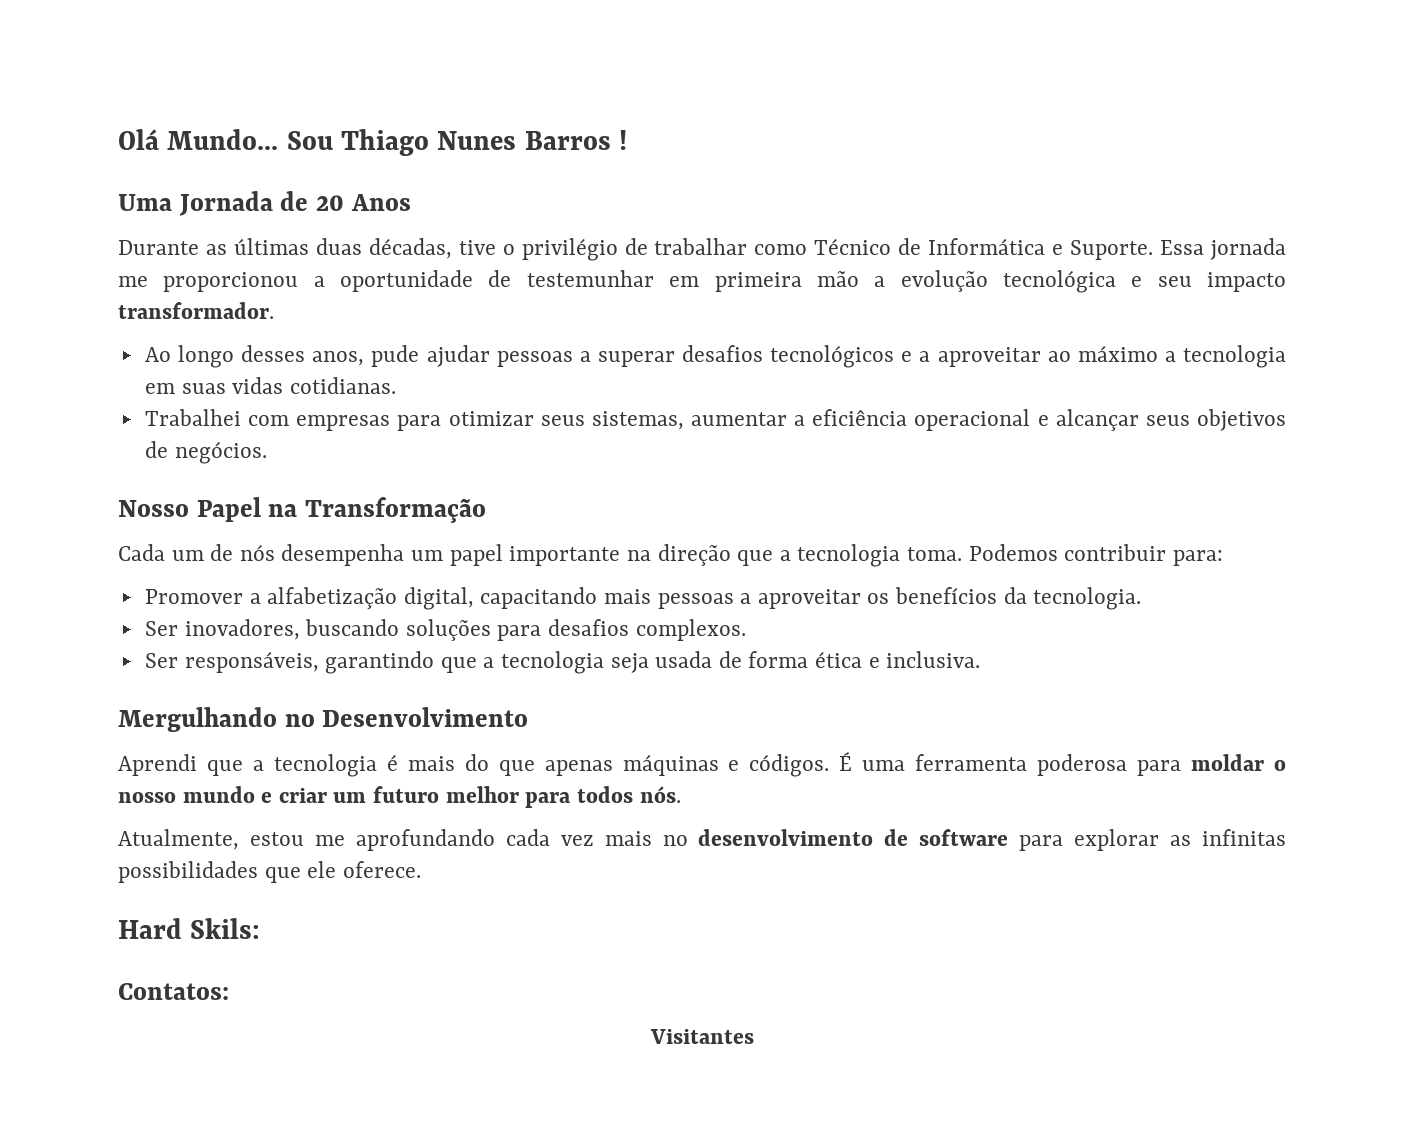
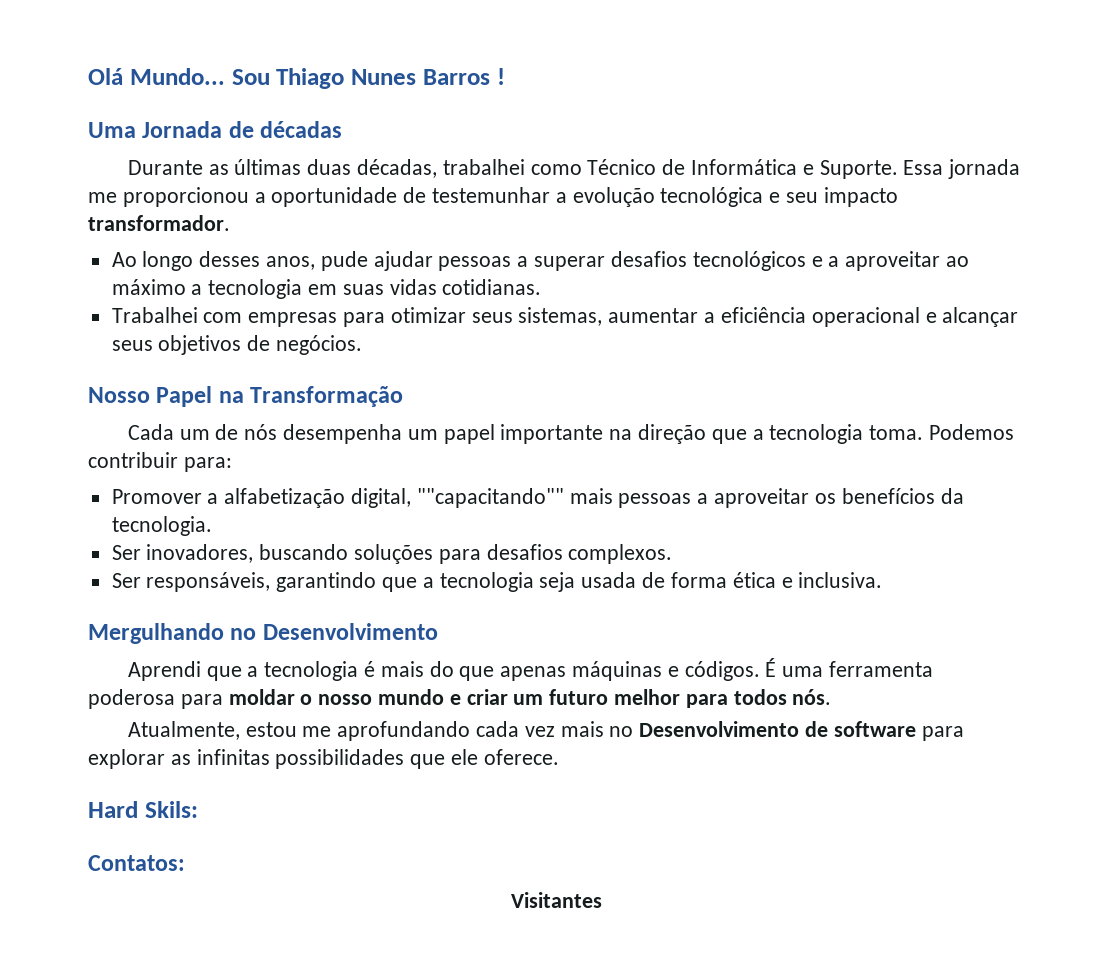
- Uma Jornada de 20 Anos
+ Uma Jornada de décadas
- Durante as últimas duas décadas, tive o privilégio de trabalhar como Técnico de Informática e Suporte.
+ Durante as últimas duas décadas, trabalhei como Técnico de Informática e Suporte.
- Essa jornada me proporcionou a oportunidade de testemunhar em primeira mão a evolução tecnológica e seu impacto transformador.
+ Essa jornada me proporcionou a oportunidade de testemunhar a evolução tecnológica e seu impacto transformador.
- Promover a alfabetização digital, capacitando mais pessoas a aproveitar os benefícios da tecnologia.
+ Promover a alfabetização digital, ""capacitando"" mais pessoas a aproveitar os benefícios da tecnologia.
- Atualmente, estou me aprofundando cada vez mais no desenvolvimento de software para explorar as infinitas possibilidades que ele oferece.
+ Atualmente, estou me aprofundando cada vez mais no Desenvolvimento de software para explorar as infinitas possibilidades que ele oferece.

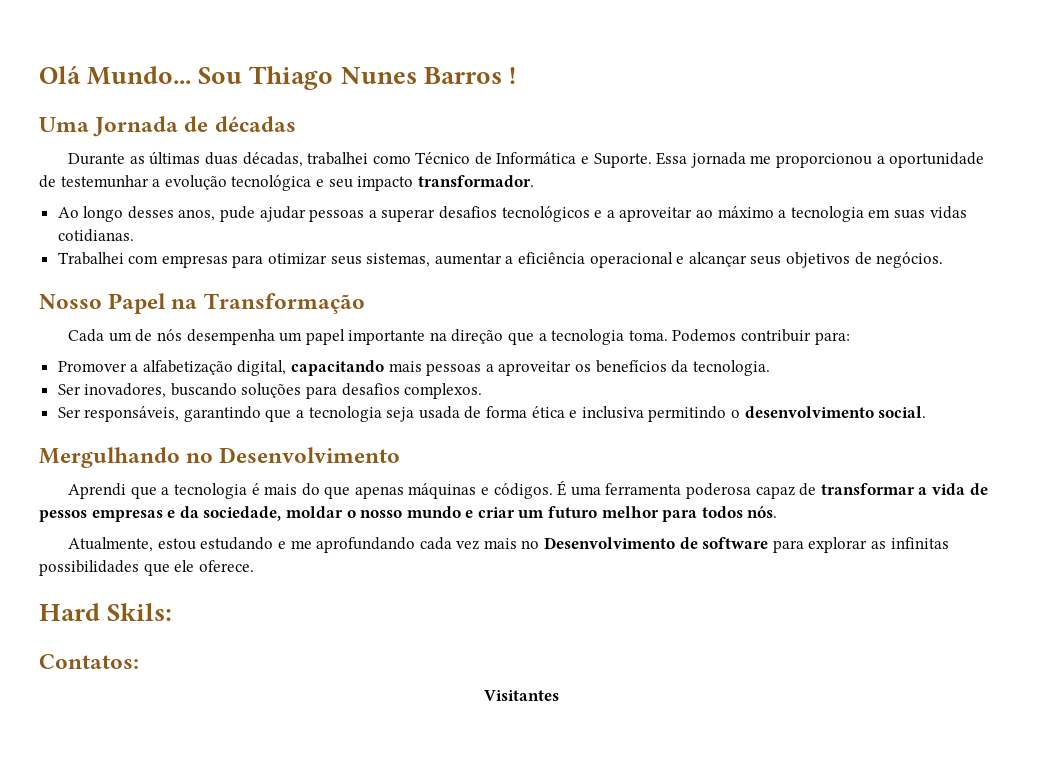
- Promover a alfabetização digital, ""capacitando"" mais pessoas a aproveitar os benefícios da tecnologia.
+ Promover a alfabetização digital, capacitando mais pessoas a aproveitar os benefícios da tecnologia.
- Ser responsáveis, garantindo que a tecnologia seja usada de forma ética e inclusiva.
+ Ser responsáveis, garantindo que a tecnologia seja usada de forma ética e inclusiva permitindo o desenvolvimento social.
- É uma ferramenta poderosa para moldar o nosso mundo e criar um futuro melhor para todos nós.
+ É uma ferramenta poderosa capaz de transformar a vida de pessos empresas e da sociedade, moldar o nosso mundo e criar um futuro melhor para todos nós.
- Atualmente, estou me aprofundando cada vez mais no Desenvolvimento de software para explorar as infinitas possibilidades que ele oferece.
+ Atualmente, estou estudando e me aprofundando cada vez mais no Desenvolvimento de software para explorar as infinitas possibilidades que ele oferece.

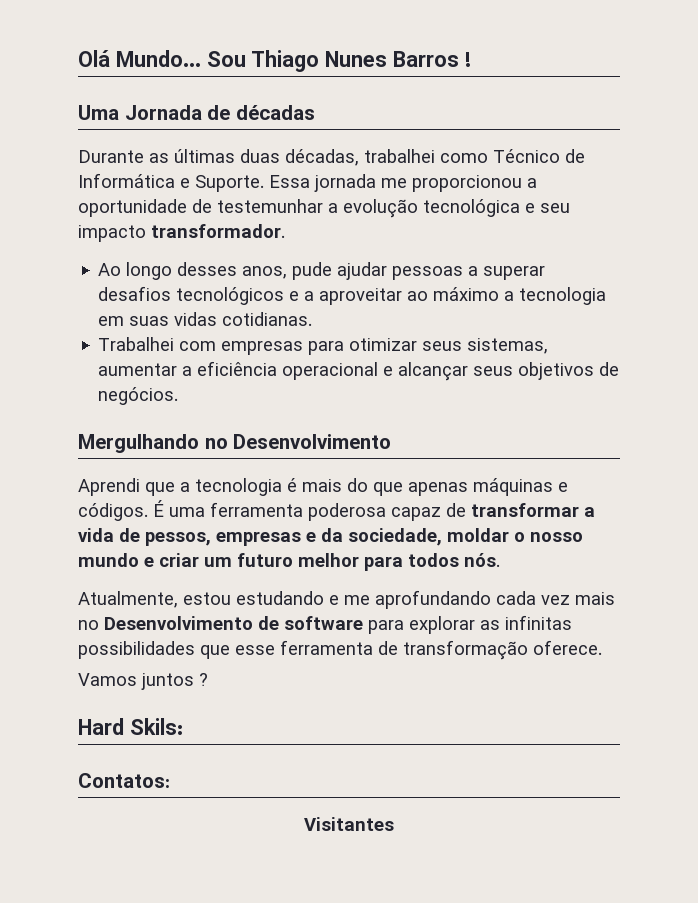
- Nosso Papel na Transformação
- Cada um de nós desempenha um papel importante na direção que a tecnologia toma. Podemos contribuir para:
- Promover a alfabetização digital, capacitando mais pessoas a aproveitar os benefícios da tecnologia.
- Ser inovadores, buscando soluções para desafios complexos.
- Ser responsáveis, garantindo que a tecnologia seja usada de forma ética e inclusiva permitindo o desenvolvimento social.
- É uma ferramenta poderosa capaz de transformar a vida de pessos empresas e da sociedade, moldar o nosso mundo e criar um futuro melhor para todos nós.
+ É uma ferramenta poderosa capaz de transformar a vida de pessos, empresas e da sociedade, moldar o nosso mundo e criar um futuro melhor para todos nós.
- Atualmente, estou estudando e me aprofundando cada vez mais no Desenvolvimento de software para explorar as infinitas possibilidades que ele oferece.
+ Atualmente, estou estudando e me aprofundando cada vez mais no Desenvolvimento de software para explorar as infinitas possibilidades que esse ferramenta de transformação oferece.
+ Vamos juntos ?

